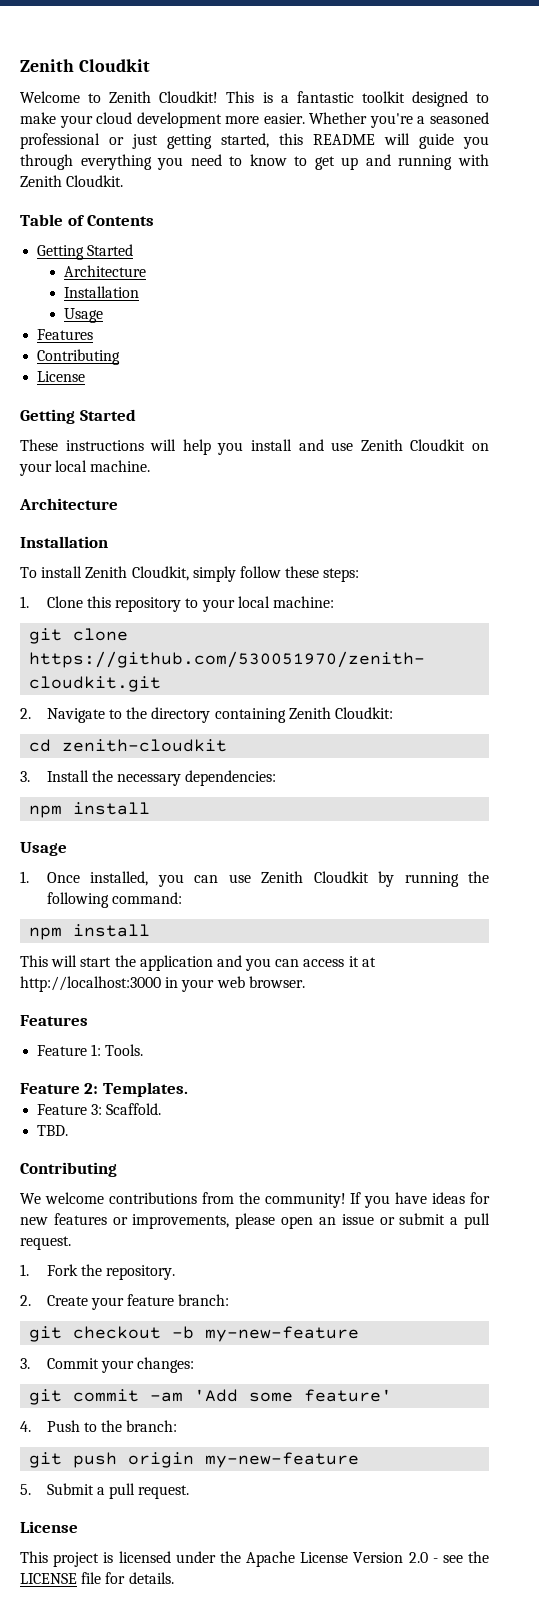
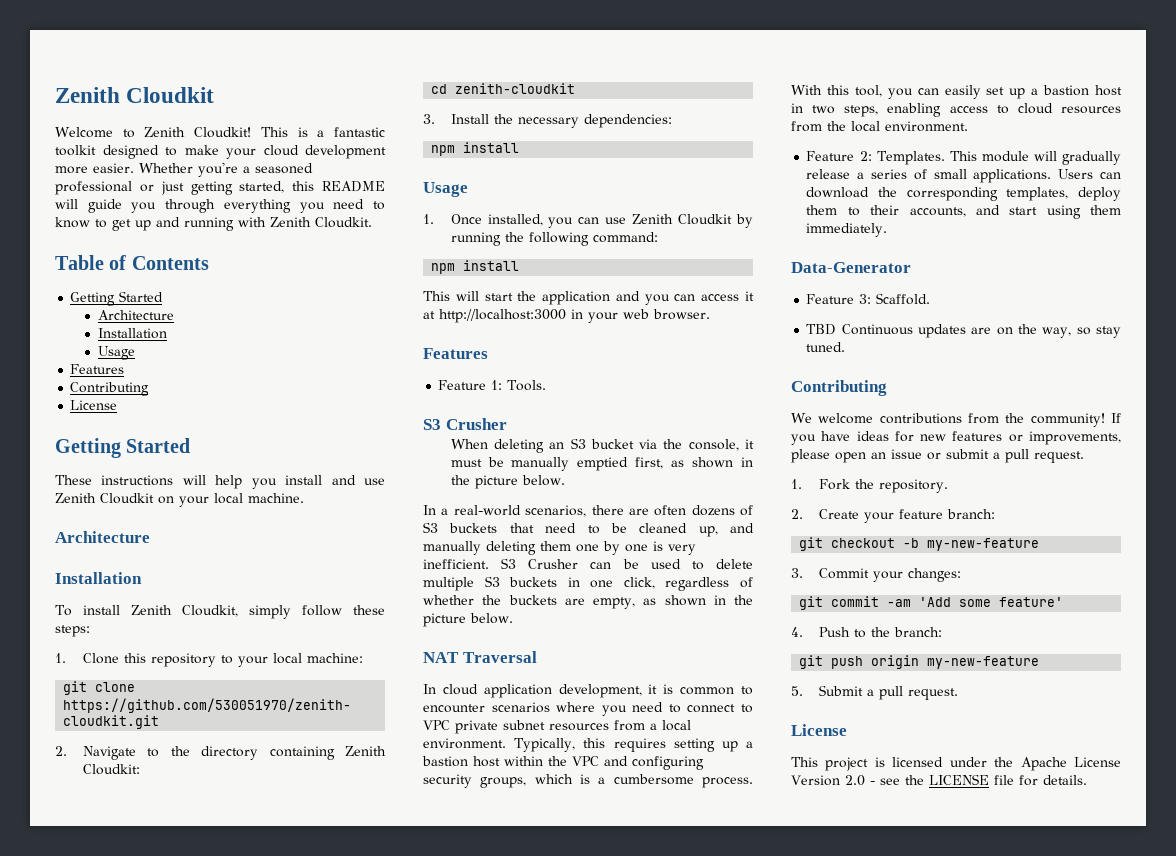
  Feature 1: Tools.
- Feature 2: Templates.
+ S3 Crusher
+ When deleting an S3 bucket via the console, it must be manually emptied first, as shown in the picture below.
+ In a real-world scenarios, there are often dozens of S3 buckets that need to be cleaned up, and manually deleting them one by one is very inefficient. S3 Crusher can be used to delete multiple S3 buckets in one click, regardless of whether the buckets are empty, as shown in the picture below.
+ NAT Traversal
+ In cloud application development, it is common to encounter scenarios where you need to connect to VPC private subnet resources from a local environment. Typically, this requires setting up a bastion host within the VPC and configuring security groups, which is a cumbersome process. With this tool, you can easily set up a bastion host in two steps, enabling access to cloud resources from the local environment.
+ Feature 2: Templates. This module will gradually release a series of small applications. Users can download the corresponding templates, deploy them to their accounts, and start using them immediately.
+ Data-Generator
  Feature 3: Scaffold.
- TBD.
+ TBD Continuous updates are on the way, so stay tuned.

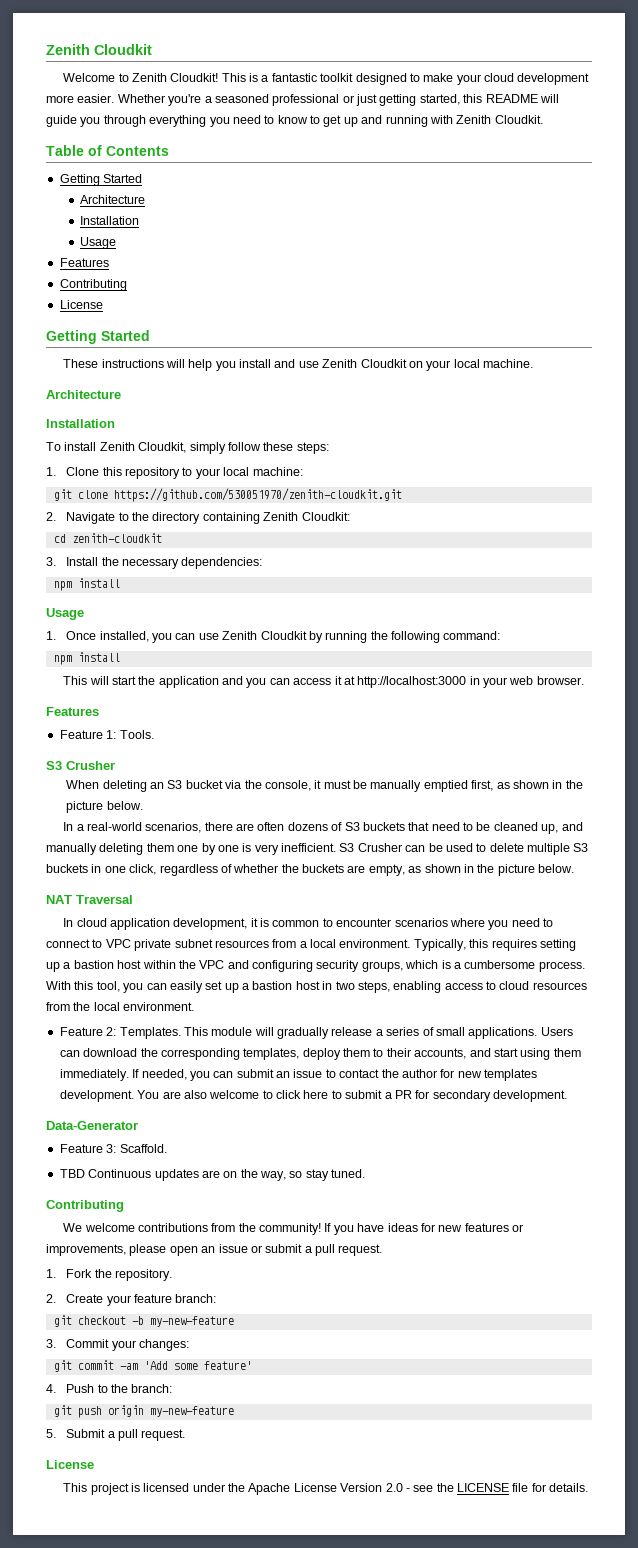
+ If needed, you can submit an issue to contact the author for new templates development. You are also welcome to click here to submit a PR for secondary development.

